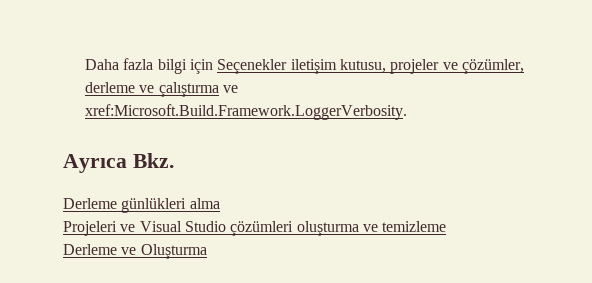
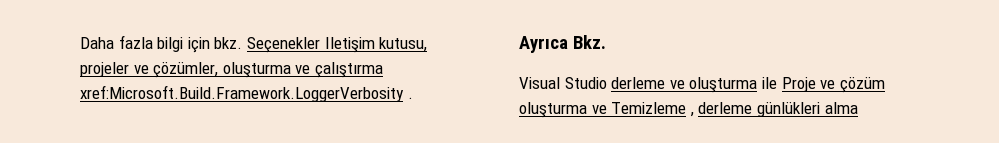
- Daha fazla bilgi için Seçenekler iletişim kutusu, projeler ve çözümler, derleme ve çalıştırma ve xref:Microsoft.Build.Framework.LoggerVerbosity.
+ Daha fazla bilgi için bkz. Seçenekler Iletişim kutusu, projeler ve çözümler, oluşturma ve çalıştırma xref:Microsoft.Build.Framework.LoggerVerbosity .
- Derleme günlükleri alma
- Projeleri ve Visual Studio çözümleri oluşturma ve temizleme
- Derleme ve Oluşturma
+ Visual Studio derleme ve oluşturma ile Proje ve çözüm oluşturma ve Temizleme , derleme günlükleri alma

